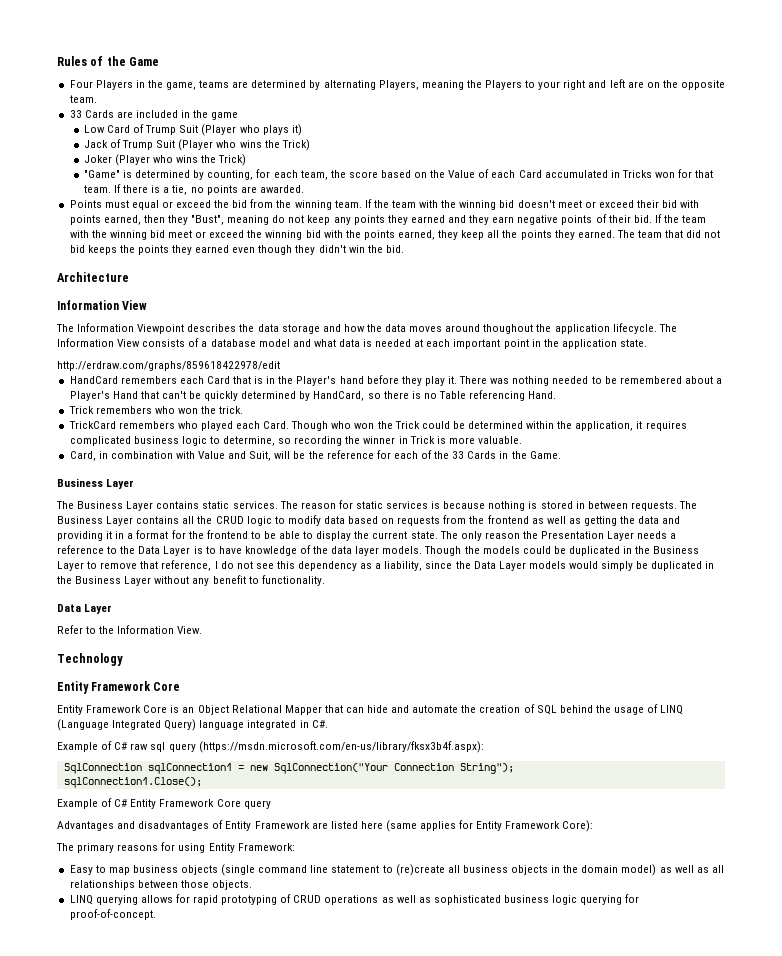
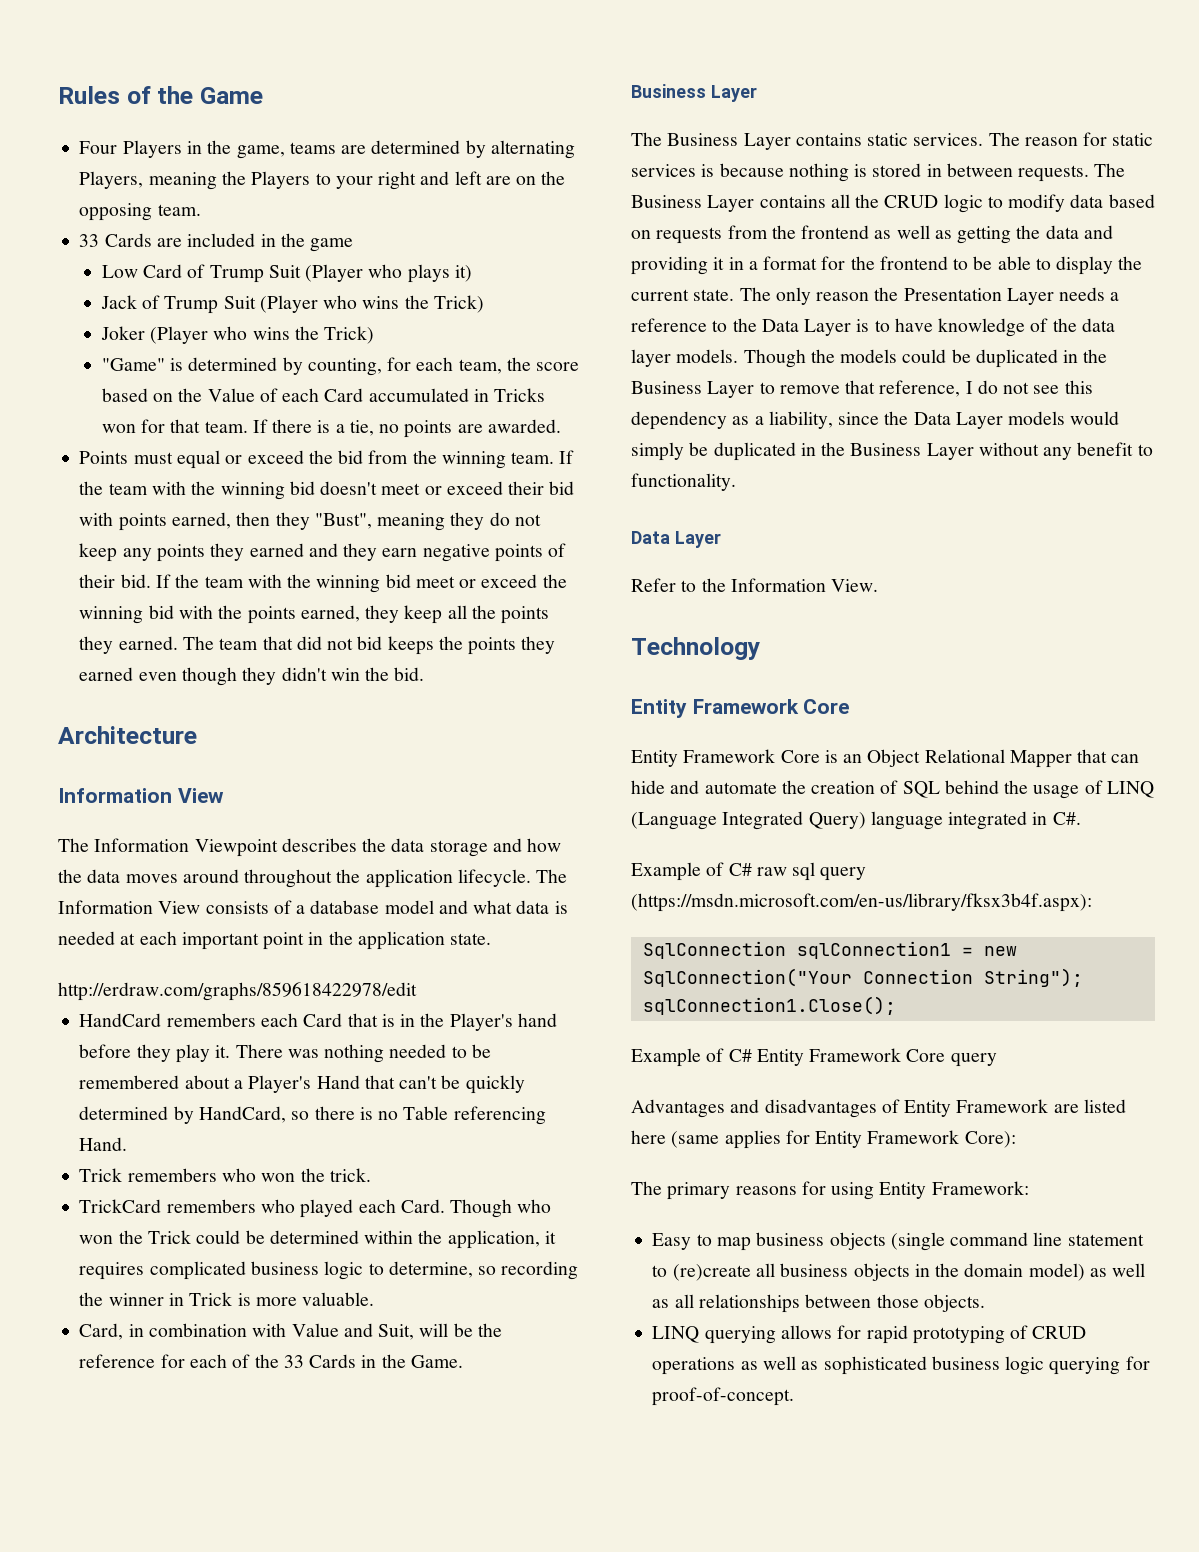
- Four Players in the game, teams are determined by alternating Players, meaning the Players to your right and left are on the opposite team.
+ Four Players in the game, teams are determined by alternating Players, meaning the Players to your right and left are on the opposing team.
- If the team with the winning bid doesn't meet or exceed their bid with points earned, then they "Bust", meaning do not keep any points they earned and they earn negative points of their bid.
+ If the team with the winning bid doesn't meet or exceed their bid with points earned, then they "Bust", meaning they do not keep any points they earned and they earn negative points of their bid.
- The Information Viewpoint describes the data storage and how the data moves around thoughout the application lifecycle.
+ The Information Viewpoint describes the data storage and how the data moves around throughout the application lifecycle.

